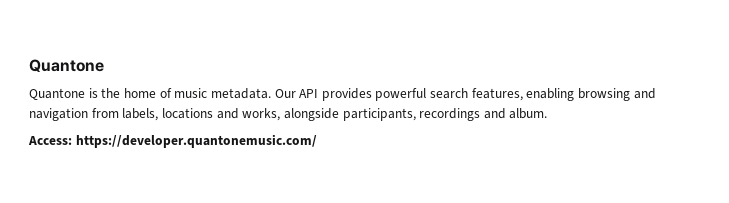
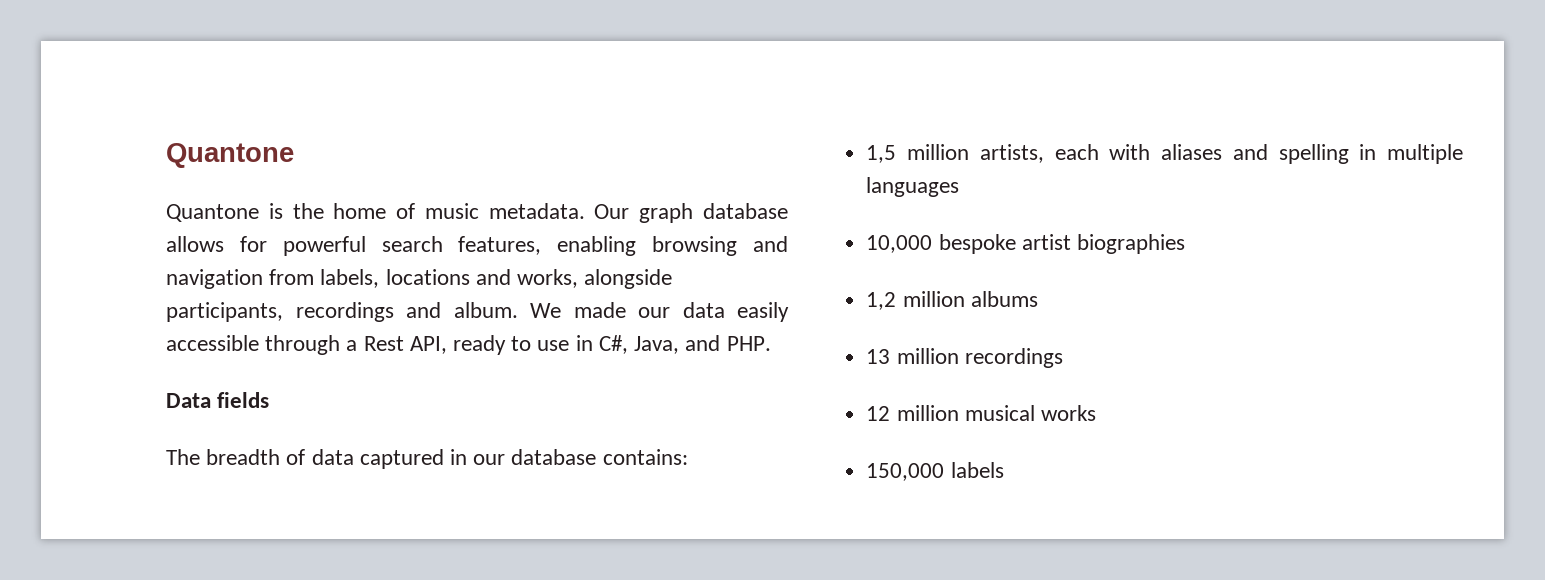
- Our API provides powerful search features, enabling browsing and navigation from labels, locations and works, alongside participants, recordings and album.
- Access: https://developer.quantonemusic.com/
+ Our graph database allows for powerful search features, enabling browsing and navigation from labels, locations and works, alongside participants, recordings and album. We made our data easily accessible through a Rest API, ready to use in C#, Java, and PHP.
+ Data fields
+ The breadth of data captured in our database contains:
+ 1,5 million artists, each with aliases and spelling in multiple languages
+ 10,000 bespoke artist biographies
+ 1,2 million albums
+ 13 million recordings
+ 12 million musical works
+ 150,000 labels

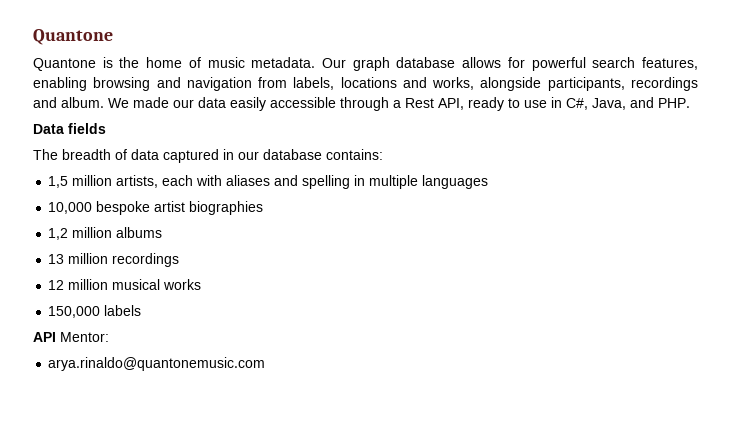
+ API Mentor:
+ arya.rinaldo@quantonemusic.com

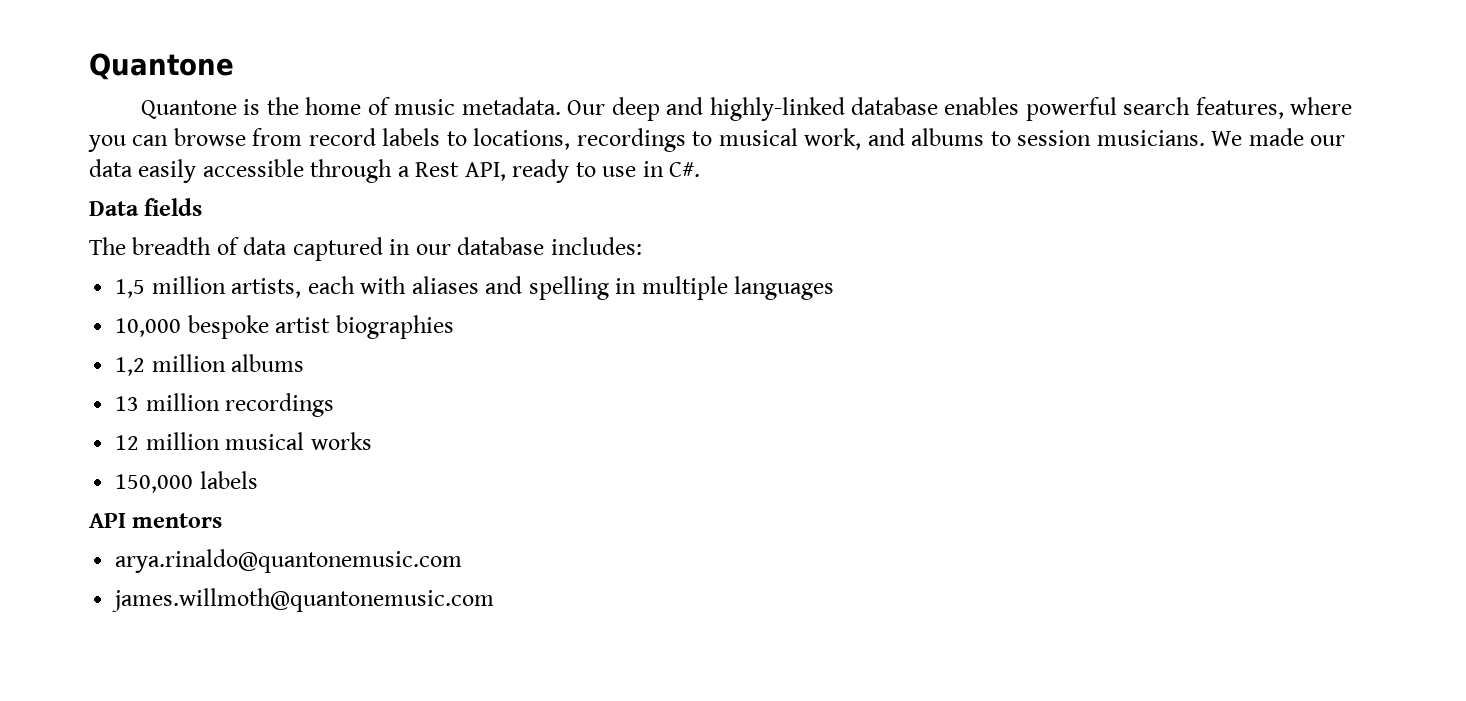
- Our graph database allows for powerful search features, enabling browsing and navigation from labels, locations and works, alongside participants, recordings and album.
+ Our deep and highly-linked database enables powerful search features, where you can browse from record labels to locations, recordings to musical work, and albums to session musicians.
- We made our data easily accessible through a Rest API, ready to use in C#, Java, and PHP.
+ We made our data easily accessible through a Rest API, ready to use in C#.
- The breadth of data captured in our database contains:
+ The breadth of data captured in our database includes:
- API Mentor:
+ API mentors
+ james.willmoth@quantonemusic.com

